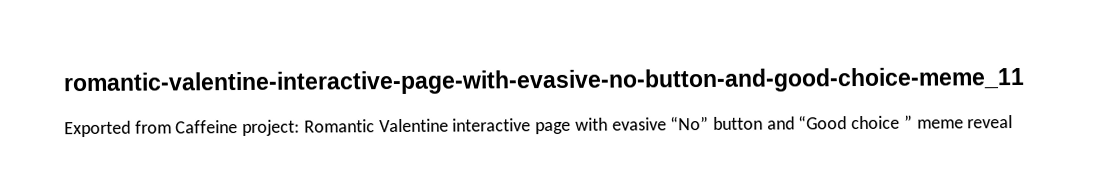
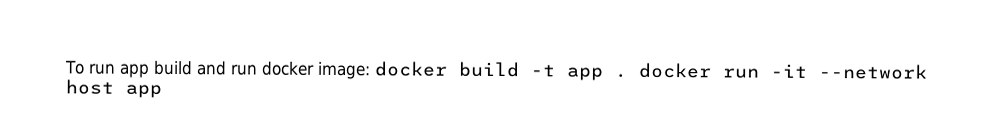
- romantic-valentine-interactive-page-with-evasive-no-button-and-good-choice-meme_11
- Exported from Caffeine project: Romantic Valentine interactive page with evasive “No” button and “Good choice ” meme reveal
+ To run app build and run docker image: docker build -t app . docker run -it --network host app

